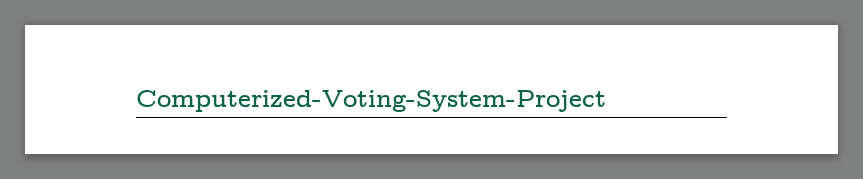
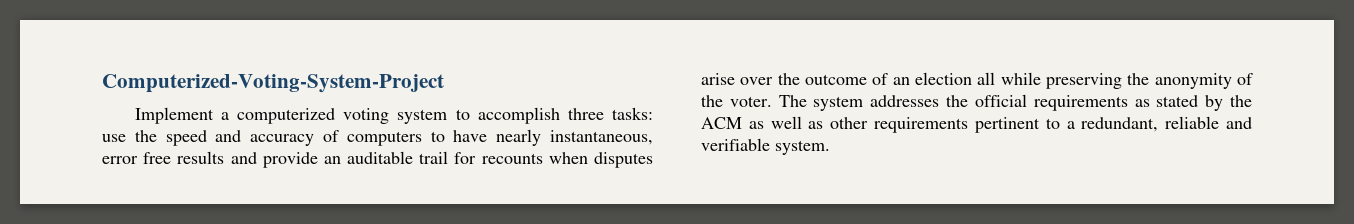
+ Implement a computerized voting system to accomplish three tasks: use the speed and accuracy of computers to have nearly instantaneous, error free results and provide an auditable trail for recounts when disputes arise over the outcome of an election all while preserving the anonymity of the voter. The system addresses the official requirements as stated by the ACM as well as other requirements pertinent to a redundant, reliable and verifiable system.

